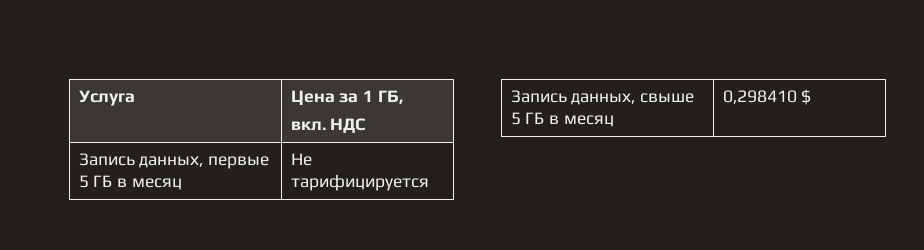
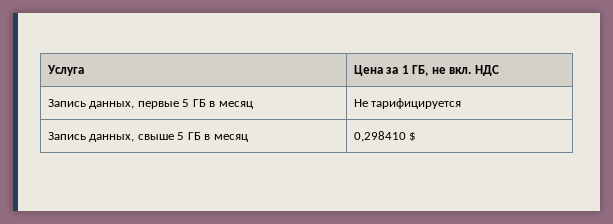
- Услуга | Цена за 1 ГБ,
- вкл. НДС
+ Услуга | Цена за 1 ГБ, не вкл. НДС

